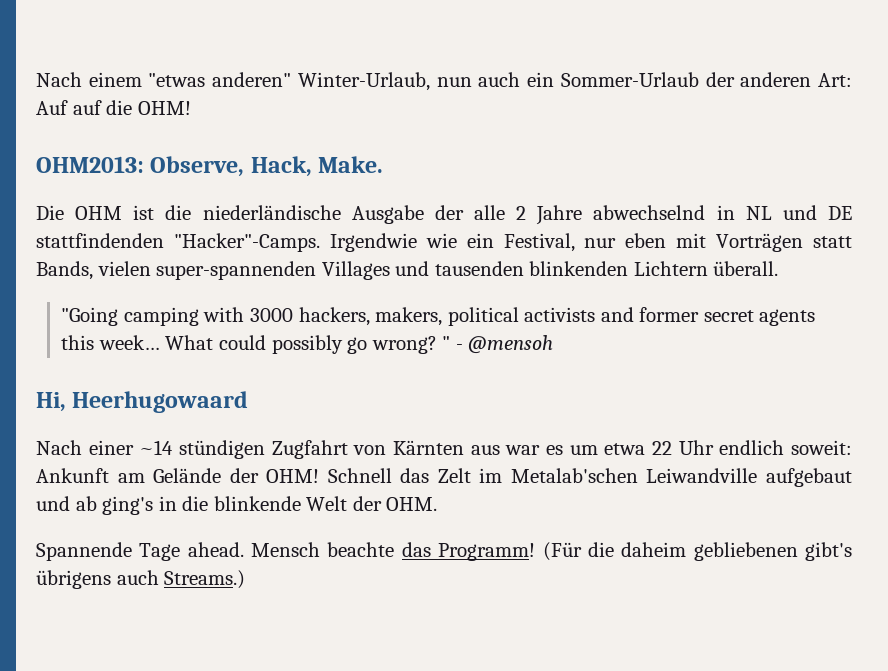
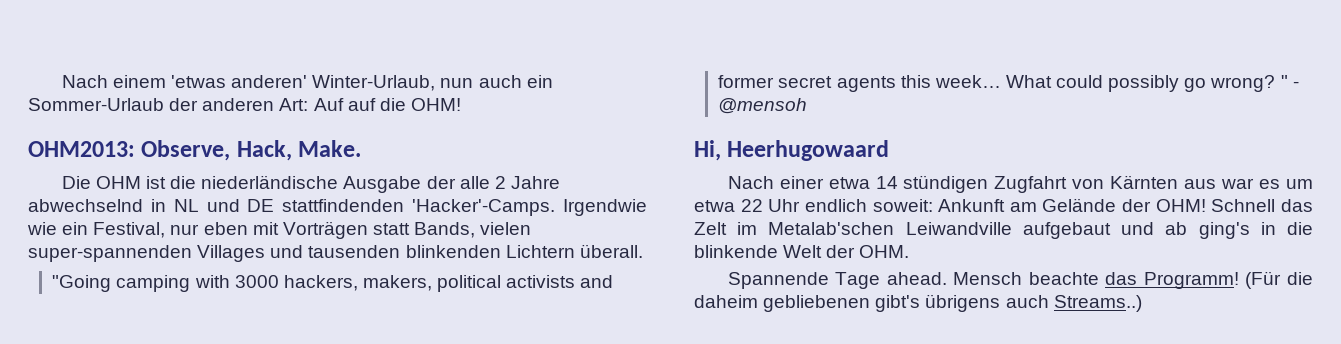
- Nach einem "etwas anderen" Winter-Urlaub, nun auch ein Sommer-Urlaub der anderen Art: Auf auf die OHM!
+ Nach einem 'etwas anderen' Winter-Urlaub, nun auch ein Sommer-Urlaub der anderen Art: Auf auf die OHM!
- Die OHM ist die niederländische Ausgabe der alle 2 Jahre abwechselnd in NL und DE stattfindenden "Hacker"-Camps.
+ Die OHM ist die niederländische Ausgabe der alle 2 Jahre abwechselnd in NL und DE stattfindenden 'Hacker'-Camps.
- Nach einer ~14 stündigen Zugfahrt von Kärnten aus war es um etwa 22 Uhr endlich soweit: Ankunft am Gelände der OHM!
+ Nach einer etwa 14 stündigen Zugfahrt von Kärnten aus war es um etwa 22 Uhr endlich soweit: Ankunft am Gelände der OHM!
- (Für die daheim gebliebenen gibt's übrigens auch Streams.)
+ (Für die daheim gebliebenen gibt's übrigens auch Streams..)

